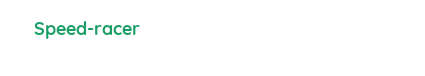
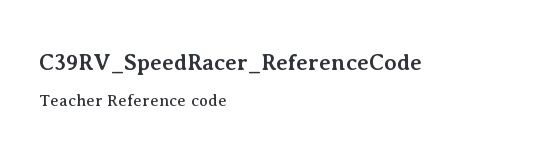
- Speed-racer
+ C39RV_SpeedRacer_ReferenceCode
+ Teacher Reference code

